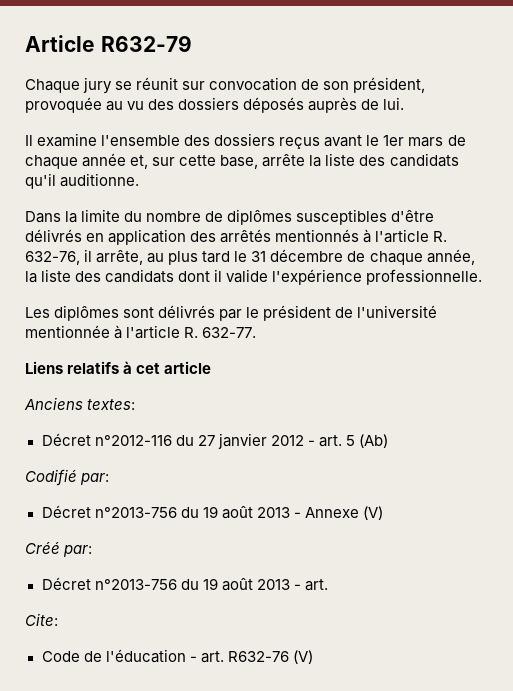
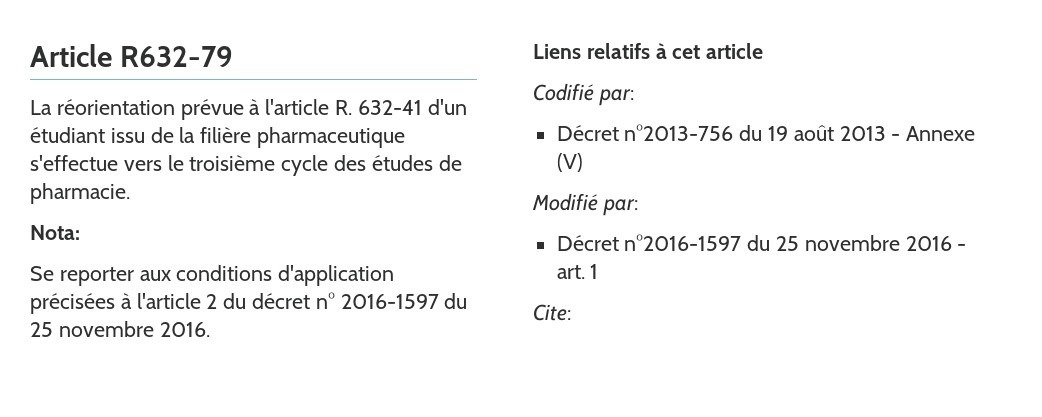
- Chaque jury se réunit sur convocation de son président, provoquée au vu des dossiers déposés auprès de lui.
- Il examine l'ensemble des dossiers reçus avant le 1er mars de chaque année et, sur cette base, arrête la liste des candidats qu'il auditionne.
- Dans la limite du nombre de diplômes susceptibles d'être délivrés en application des arrêtés mentionnés à l'article R. 632-76, il arrête, au plus tard le 31 décembre de chaque année, la liste des candidats dont il valide l'expérience professionnelle.
- Les diplômes sont délivrés par le président de l'université mentionnée à l'article R. 632-77.
+ La réorientation prévue à l'article R. 632-41 d'un étudiant issu de la filière pharmaceutique s'effectue vers le troisième cycle des études de pharmacie.
+ Nota:
+ Se reporter aux conditions d'application précisées à l'article 2 du décret n° 2016-1597 du 25 novembre 2016.
- Anciens textes:
- Décret n°2012-116 du 27 janvier 2012 - art. 5 (Ab)
- Créé par:
- Décret n°2013-756 du 19 août 2013 - art.
+ Modifié par:
+ Décret n°2016-1597 du 25 novembre 2016 - art. 1
- Code de l'éducation - art. R632-76 (V)

